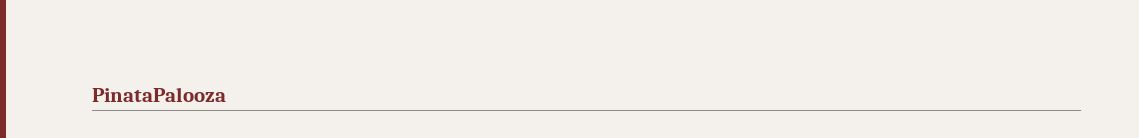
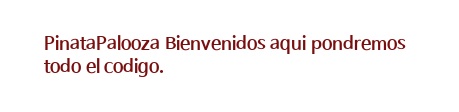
- PinataPalooza
+ PinataPalooza Bienvenidos aqui pondremos todo el codigo.

